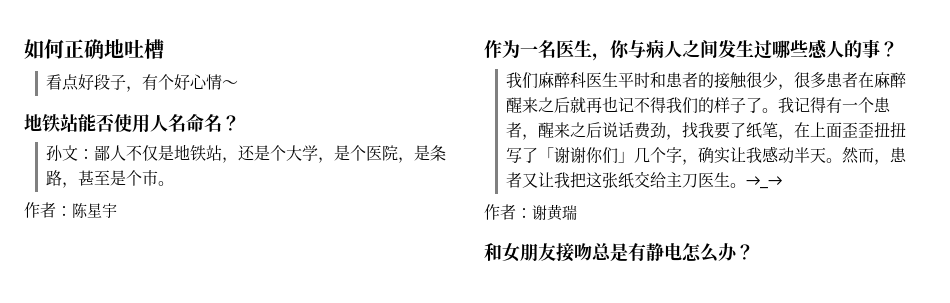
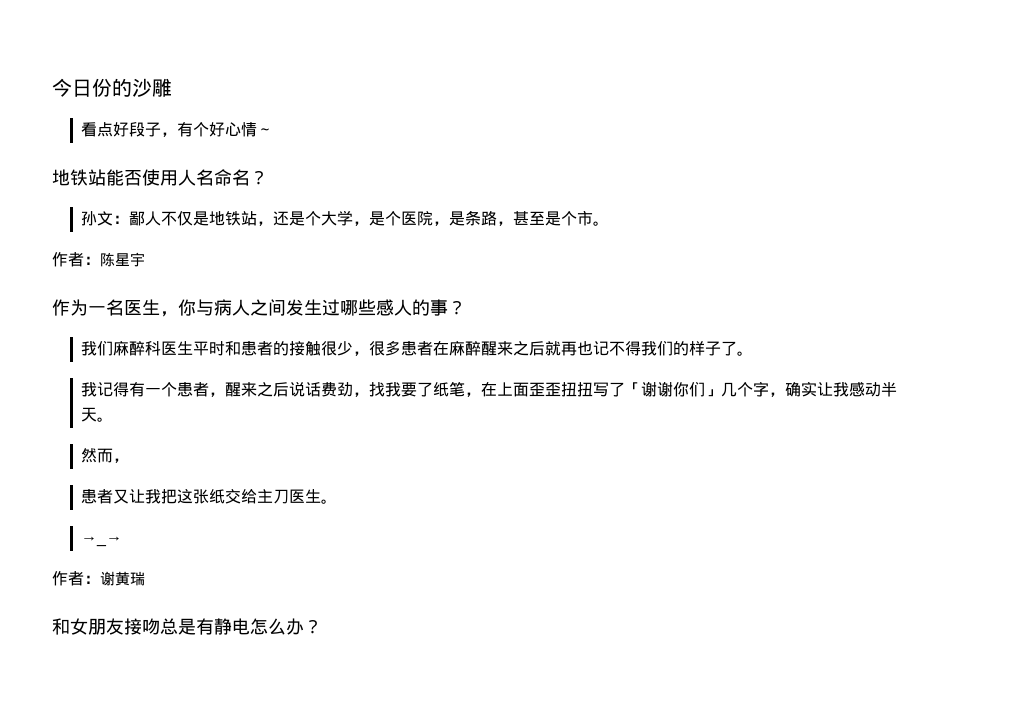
- 如何正确地吐槽
+ 今日份的沙雕
- 我们麻醉科医生平时和患者的接触很少，很多患者在麻醉醒来之后就再也记不得我们的样子了。我记得有一个患者，醒来之后说话费劲，找我要了纸笔，在上面歪歪扭扭写了「谢谢你们」几个字，确实让我感动半天。然而，患者又让我把这张纸交给主刀医生。→_→
+ 我们麻醉科医生平时和患者的接触很少，很多患者在麻醉醒来之后就再也记不得我们的样子了。
+ 我记得有一个患者，醒来之后说话费劲，找我要了纸笔，在上面歪歪扭扭写了「谢谢你们」几个字，确实让我感动半天。
+ 然而，
+ 患者又让我把这张纸交给主刀医生。
+ →_→

